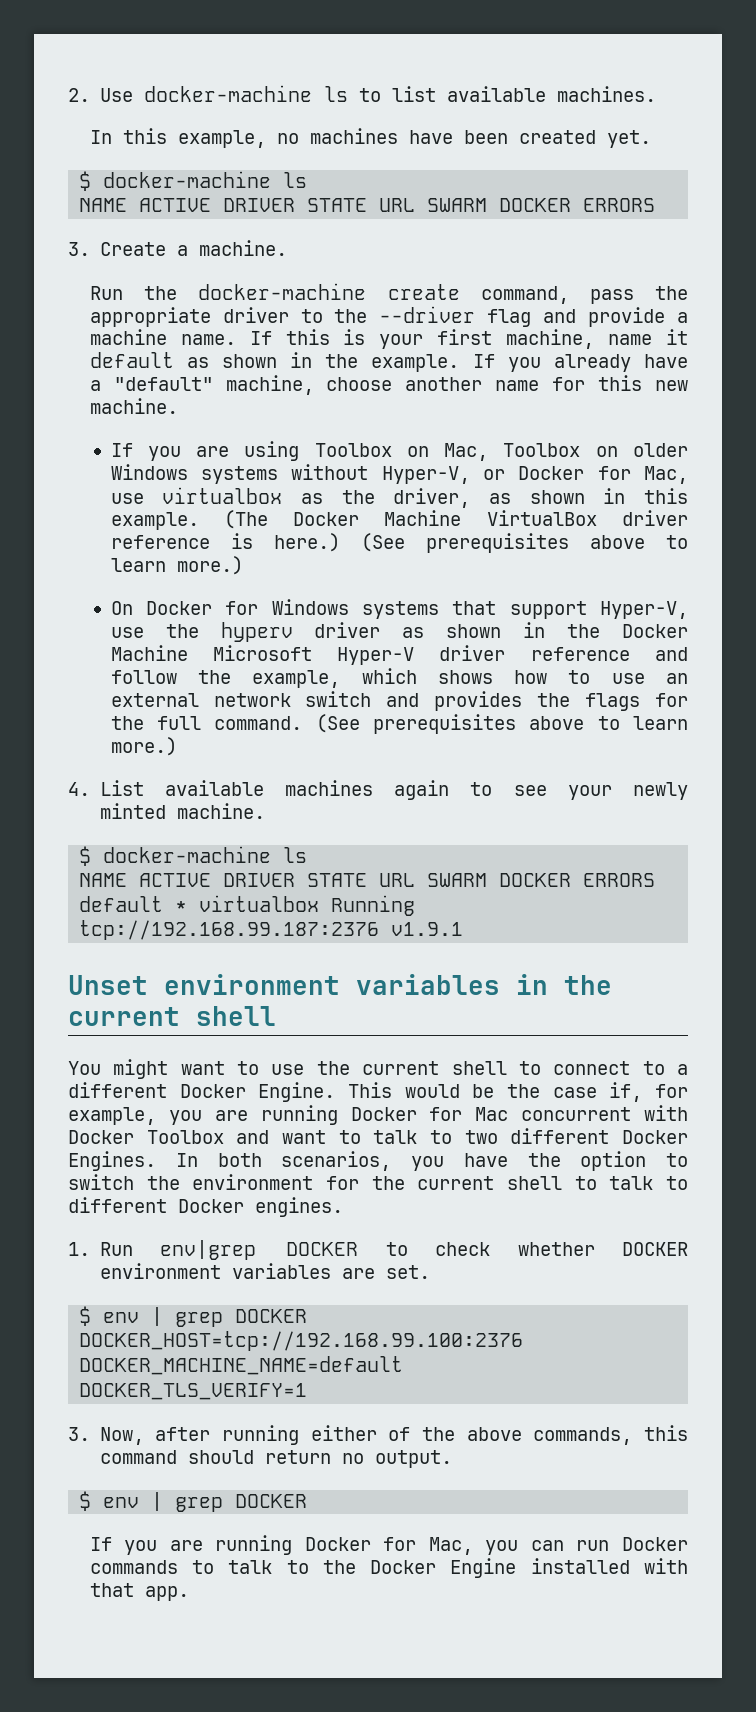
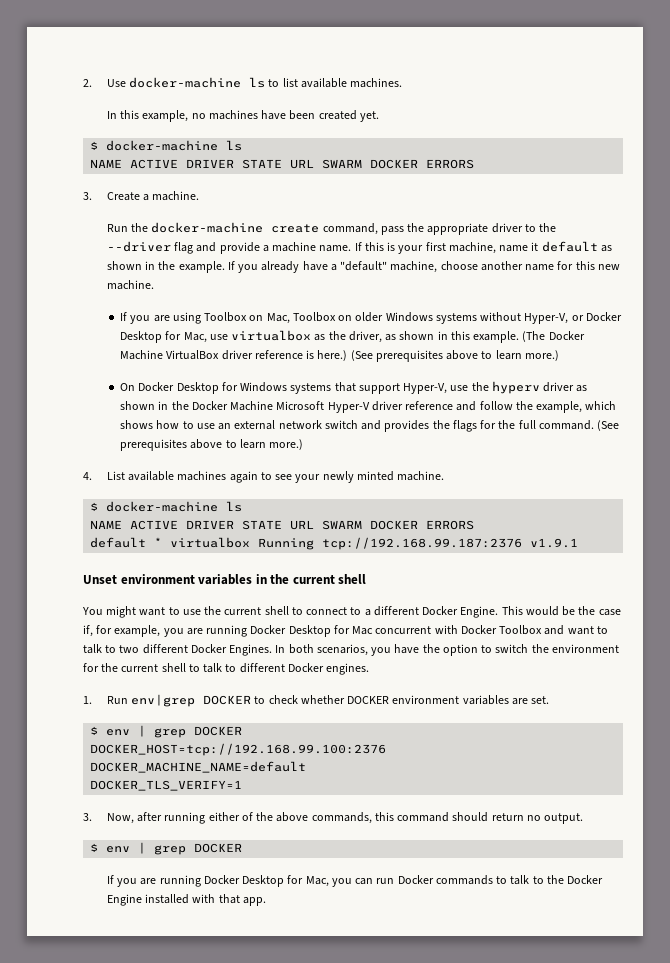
- If you are using Toolbox on Mac, Toolbox on older Windows systems without Hyper-V, or Docker for Mac, use virtualbox as the driver, as shown in this example.
+ If you are using Toolbox on Mac, Toolbox on older Windows systems without Hyper-V, or Docker Desktop for Mac, use virtualbox as the driver, as shown in this example.
- On Docker for Windows systems that support Hyper-V, use the hyperv driver as shown in the Docker Machine Microsoft Hyper-V driver reference and follow the example, which shows how to use an external network switch and provides the flags for the full command.
+ On Docker Desktop for Windows systems that support Hyper-V, use the hyperv driver as shown in the Docker Machine Microsoft Hyper-V driver reference and follow the example, which shows how to use an external network switch and provides the flags for the full command.
- This would be the case if, for example, you are running Docker for Mac concurrent with Docker Toolbox and want to talk to two different Docker Engines.
+ This would be the case if, for example, you are running Docker Desktop for Mac concurrent with Docker Toolbox and want to talk to two different Docker Engines.
- If you are running Docker for Mac, you can run Docker commands to talk to the Docker Engine installed with that app.
+ If you are running Docker Desktop for Mac, you can run Docker commands to talk to the Docker Engine installed with that app.

